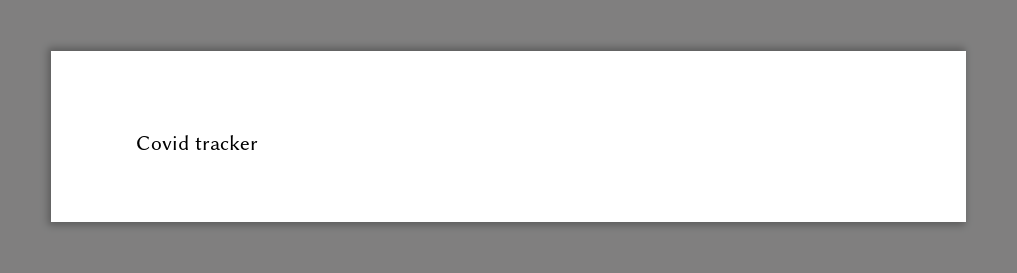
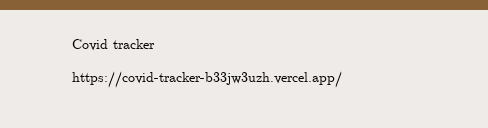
+ https://covid-tracker-b33jw3uzh.vercel.app/

